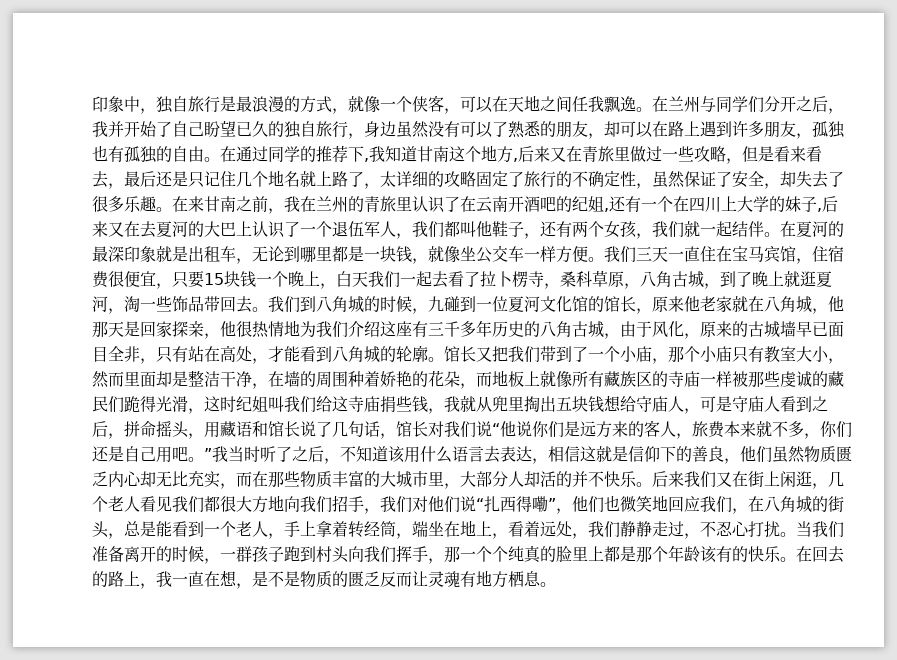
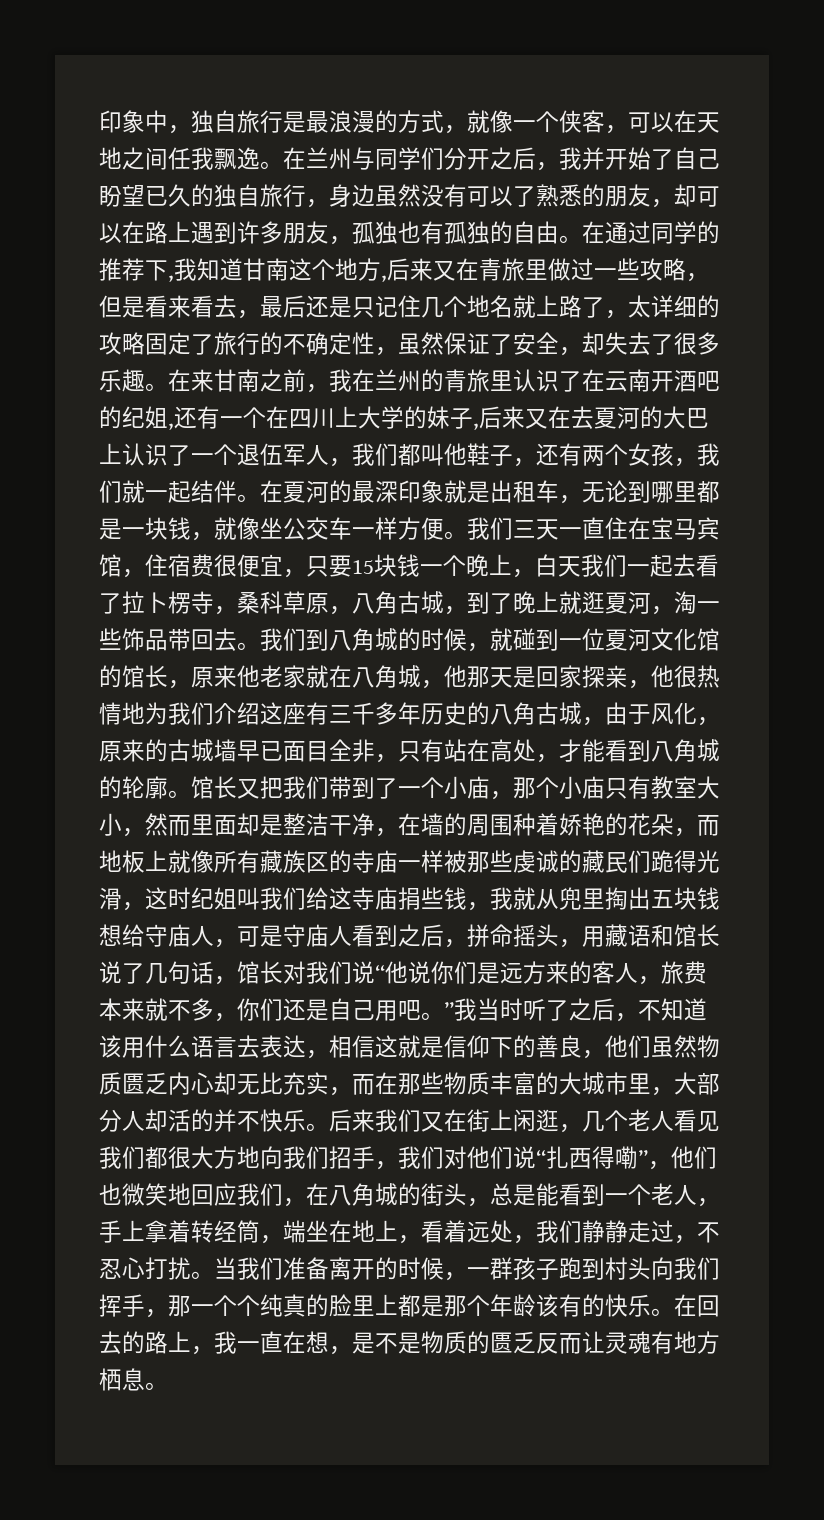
- 我们到八角城的时候，九碰到一位夏河文化馆的馆长，原来他老家就在八角城，他那天是回家探亲，他很热情地为我们介绍这座有三千多年历史的八角古城，由于风化，原来的古城墙早已面目全非，只有站在高处，才能看到八角城的轮廓。
+ 我们到八角城的时候，就碰到一位夏河文化馆的馆长，原来他老家就在八角城，他那天是回家探亲，他很热情地为我们介绍这座有三千多年历史的八角古城，由于风化，原来的古城墙早已面目全非，只有站在高处，才能看到八角城的轮廓。

